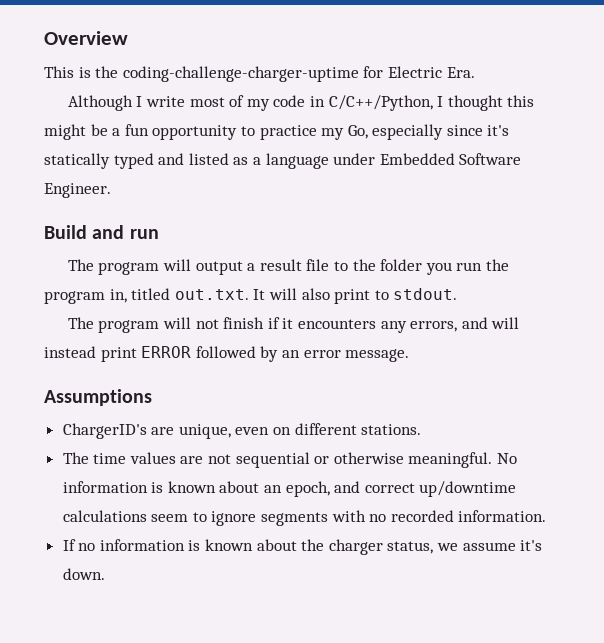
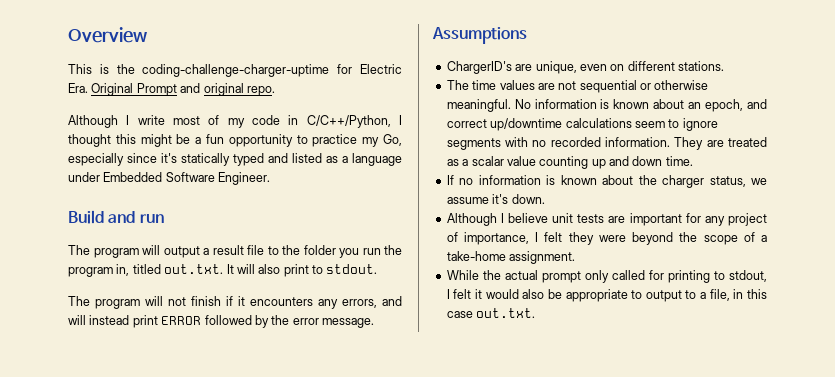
- This is the coding-challenge-charger-uptime for Electric Era.
+ This is the coding-challenge-charger-uptime for Electric Era. Original Prompt and original repo.
- The program will not finish if it encounters any errors, and will instead print ERROR followed by an error message.
+ The program will not finish if it encounters any errors, and will instead print ERROR followed by the error message.
+ They are treated as a scalar value counting up and down time.
+ Although I believe unit tests are important for any project of importance, I felt they were beyond the scope of a take-home assignment.
+ While the actual prompt only called for printing to stdout, I felt it would also be appropriate to output to a file, in this case out.txt.

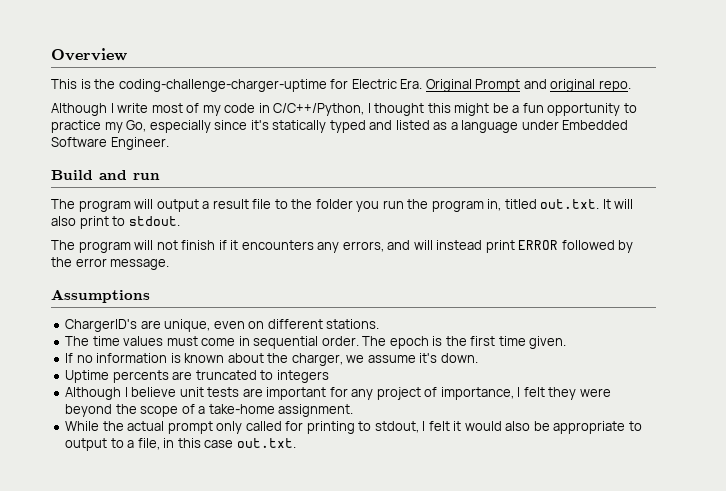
- The time values are not sequential or otherwise meaningful. No information is known about an epoch, and correct up/downtime calculations seem to ignore segments with no recorded information. They are treated as a scalar value counting up and down time.
+ The time values must come in sequential order. The epoch is the first time given.
- If no information is known about the charger status, we assume it's down.
+ If no information is known about the charger, we assume it's down.
+ Uptime percents are truncated to integers

